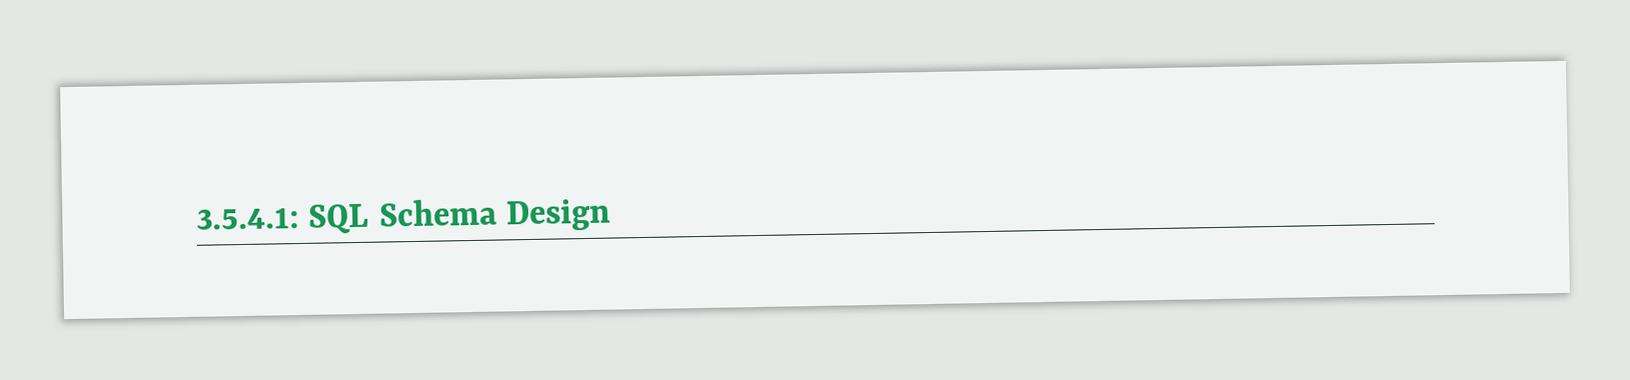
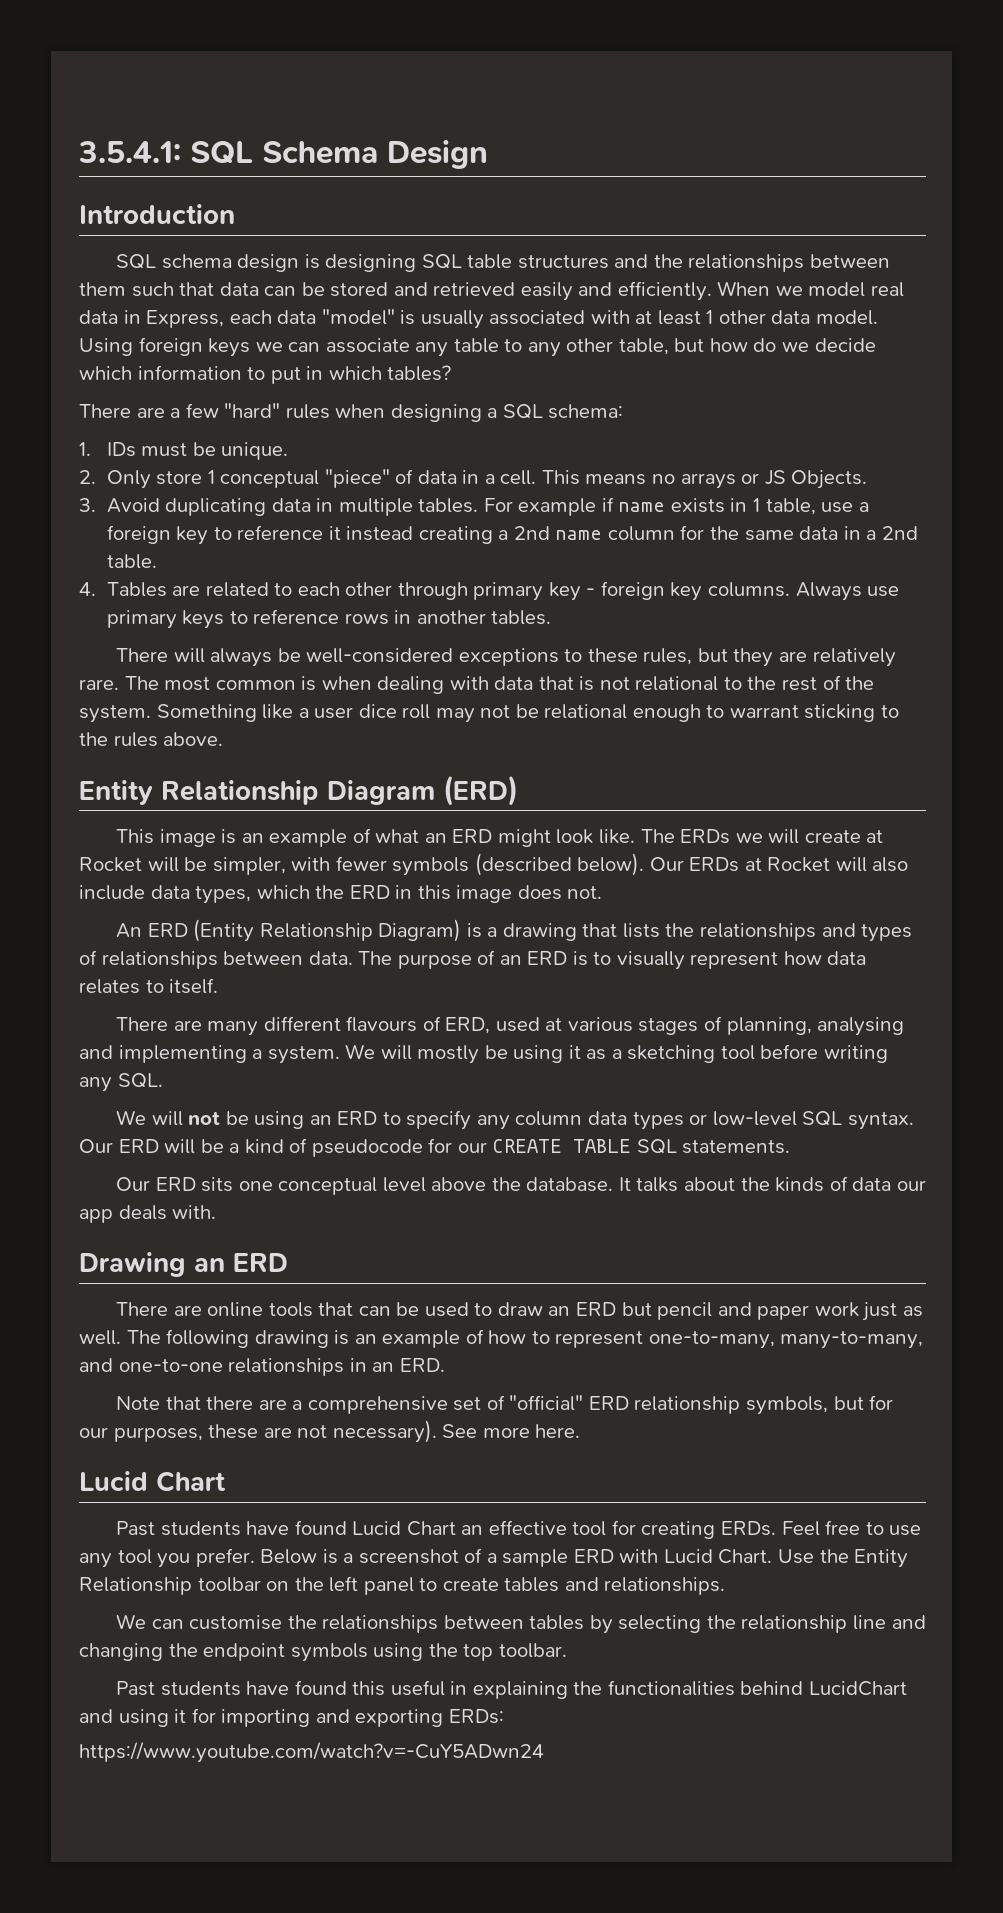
+ Introduction
+ SQL schema design is designing SQL table structures and the relationships between them such that data can be stored and retrieved easily and efficiently. When we model real data in Express, each data "model" is usually associated with at least 1 other data model. Using foreign keys we can associate any table to any other table, but how do we decide which information to put in which tables?
+ There are a few "hard" rules when designing a SQL schema:
+ 1. IDs must be unique.
+ 2. Only store 1 conceptual "piece" of data in a cell. This means no arrays or JS Objects.
+ 3. Avoid duplicating data in multiple tables. For example if name exists in 1 table, use a foreign key to reference it instead creating a 2nd name column for the same data in a 2nd table.
+ 4. Tables are related to each other through primary key - foreign key columns. Always use primary keys to reference rows in another tables.
+ There will always be well-considered exceptions to these rules, but they are relatively rare. The most common is when dealing with data that is not relational to the rest of the system. Something like a user dice roll may not be relational enough to warrant sticking to the rules above.
+ Entity Relationship Diagram (ERD)
+ This image is an example of what an ERD might look like. The ERDs we will create at Rocket will be simpler, with fewer symbols (described below). Our ERDs at Rocket will also include data types, which the ERD in this image does not.
+ An ERD (Entity Relationship Diagram) is a drawing that lists the relationships and types of relationships between data. The purpose of an ERD is to visually represent how data relates to itself.
+ There are many different flavours of ERD, used at various stages of planning, analysing and implementing a system. We will mostly be using it as a sketching tool before writing any SQL.
+ We will not be using an ERD to specify any column data types or low-level SQL syntax. Our ERD will be a kind of pseudocode for our CREATE TABLE SQL statements.
+ Our ERD sits one conceptual level above the database. It talks about the kinds of data our app deals with.
+ Drawing an ERD
+ There are online tools that can be used to draw an ERD but pencil and paper work just as well. The following drawing is an example of how to represent one-to-many, many-to-many, and one-to-one relationships in an ERD.
+ Note that there are a comprehensive set of "official" ERD relationship symbols, but for our purposes, these are not necessary). See more here.
+ Lucid Chart
+ Past students have found Lucid Chart an effective tool for creating ERDs. Feel free to use any tool you prefer. Below is a screenshot of a sample ERD with Lucid Chart. Use the Entity Relationship toolbar on the left panel to create tables and relationships.
+ We can customise the relationships between tables by selecting the relationship line and changing the endpoint symbols using the top toolbar.
+ Past students have found this useful in explaining the functionalities behind LucidChart and using it for importing and exporting ERDs:
+ https://www.youtube.com/watch?v=-CuY5ADwn24

